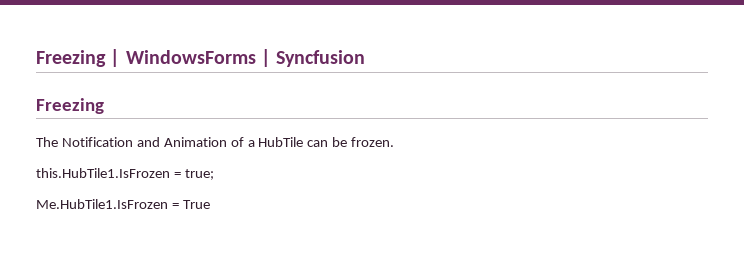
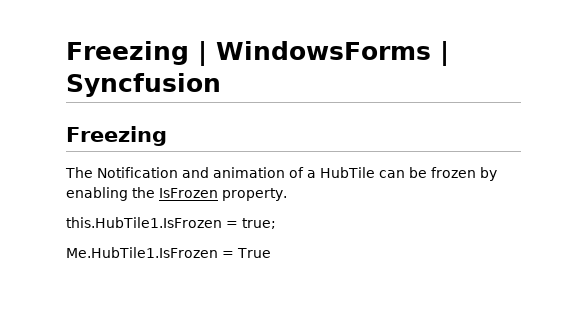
- The Notification and Animation of a HubTile can be frozen.
+ The Notification and animation of a HubTile can be frozen by enabling the IsFrozen property.

